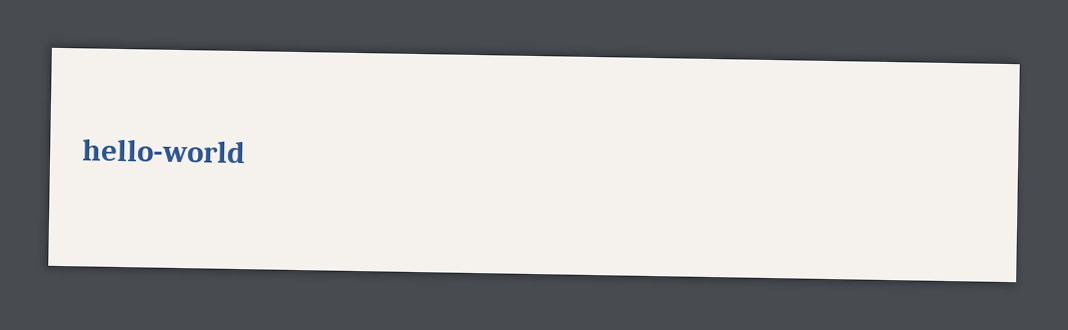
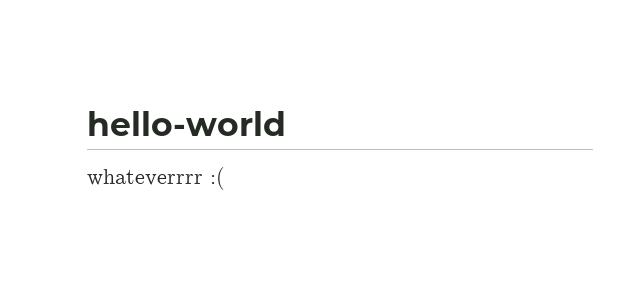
+ whateverrrr :(

